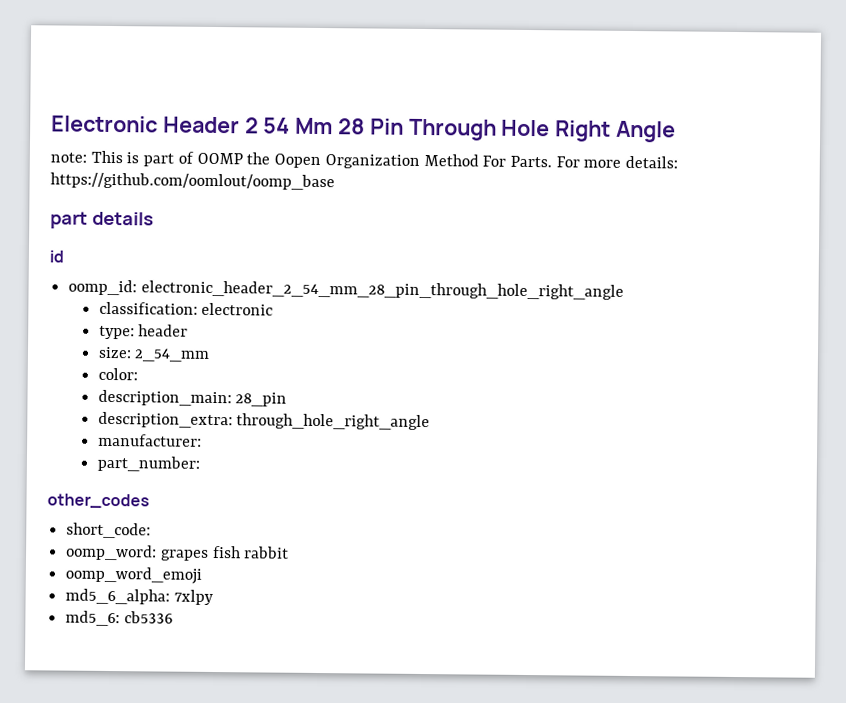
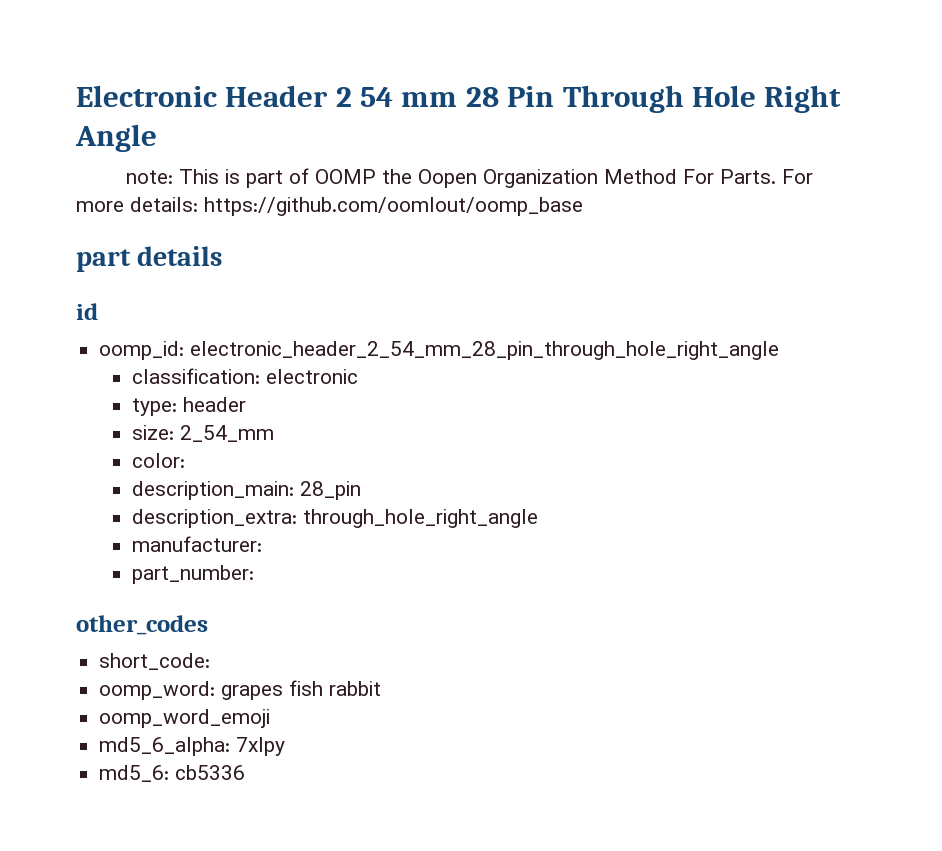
- Electronic Header 2 54 Mm 28 Pin Through Hole Right Angle
+ Electronic Header 2 54 mm 28 Pin Through Hole Right Angle

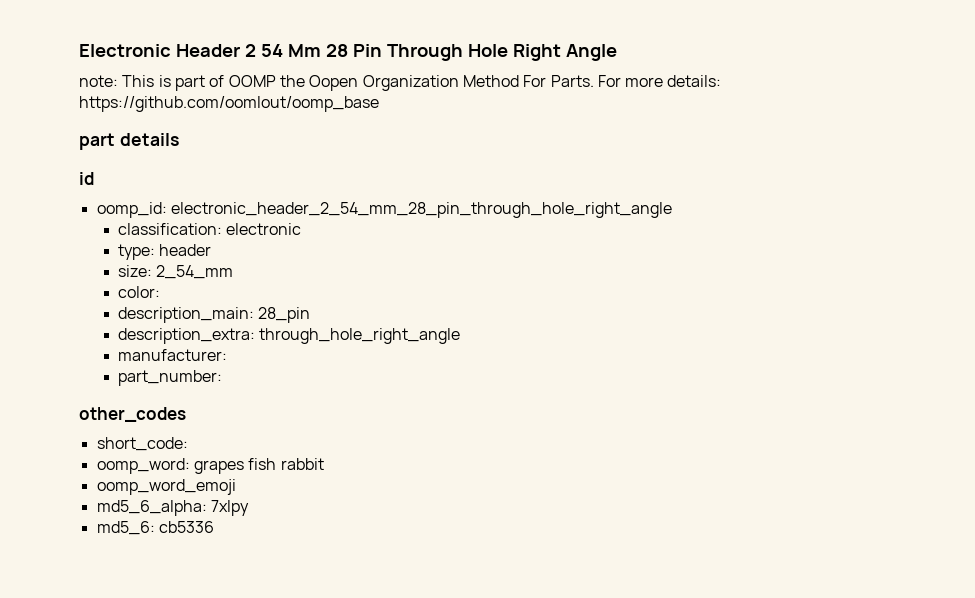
- Electronic Header 2 54 mm 28 Pin Through Hole Right Angle
+ Electronic Header 2 54 Mm 28 Pin Through Hole Right Angle

